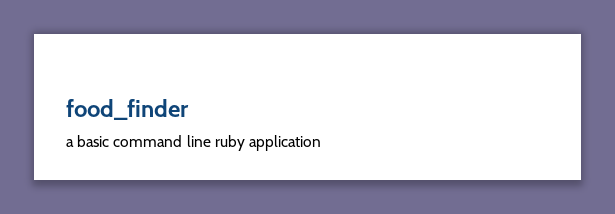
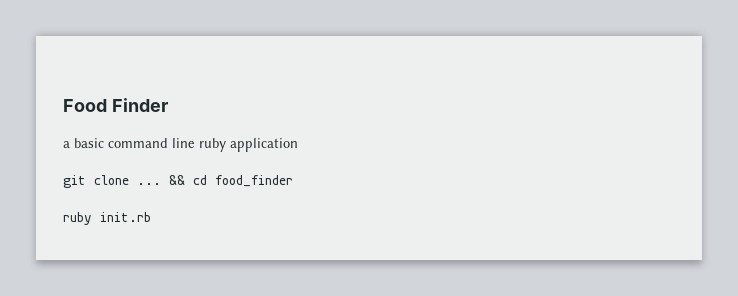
- food_finder
+ Food Finder
+ git clone ... && cd food_finder
+ ruby init.rb

